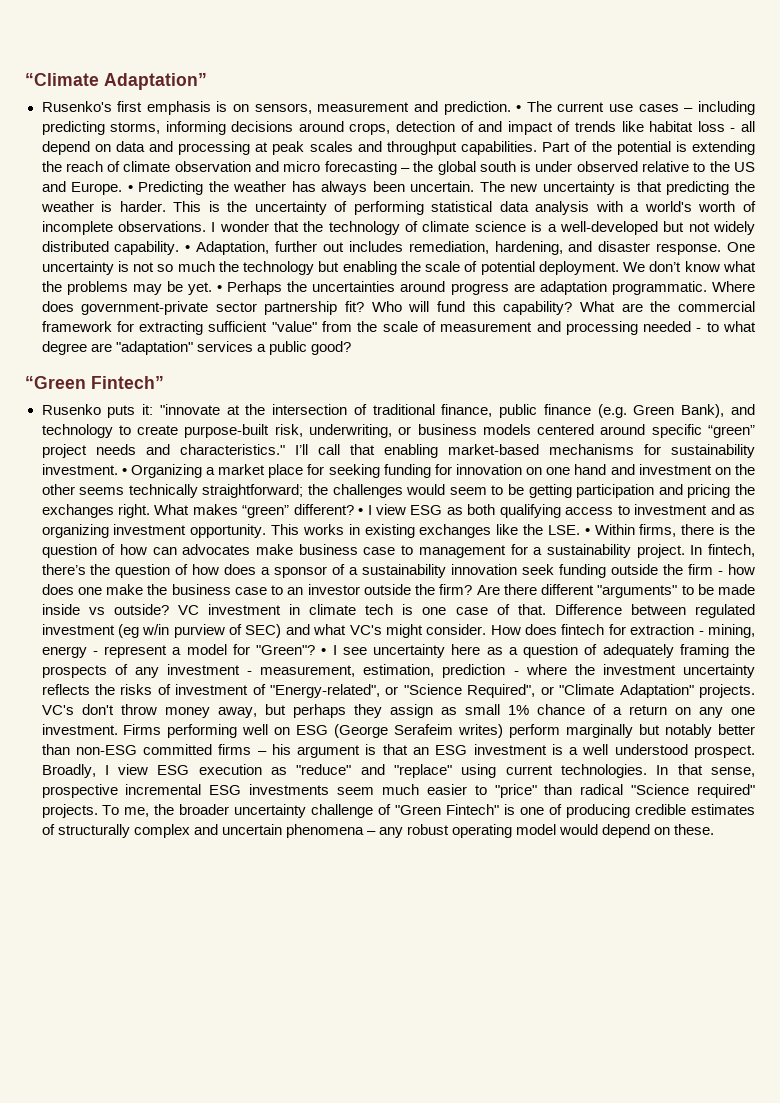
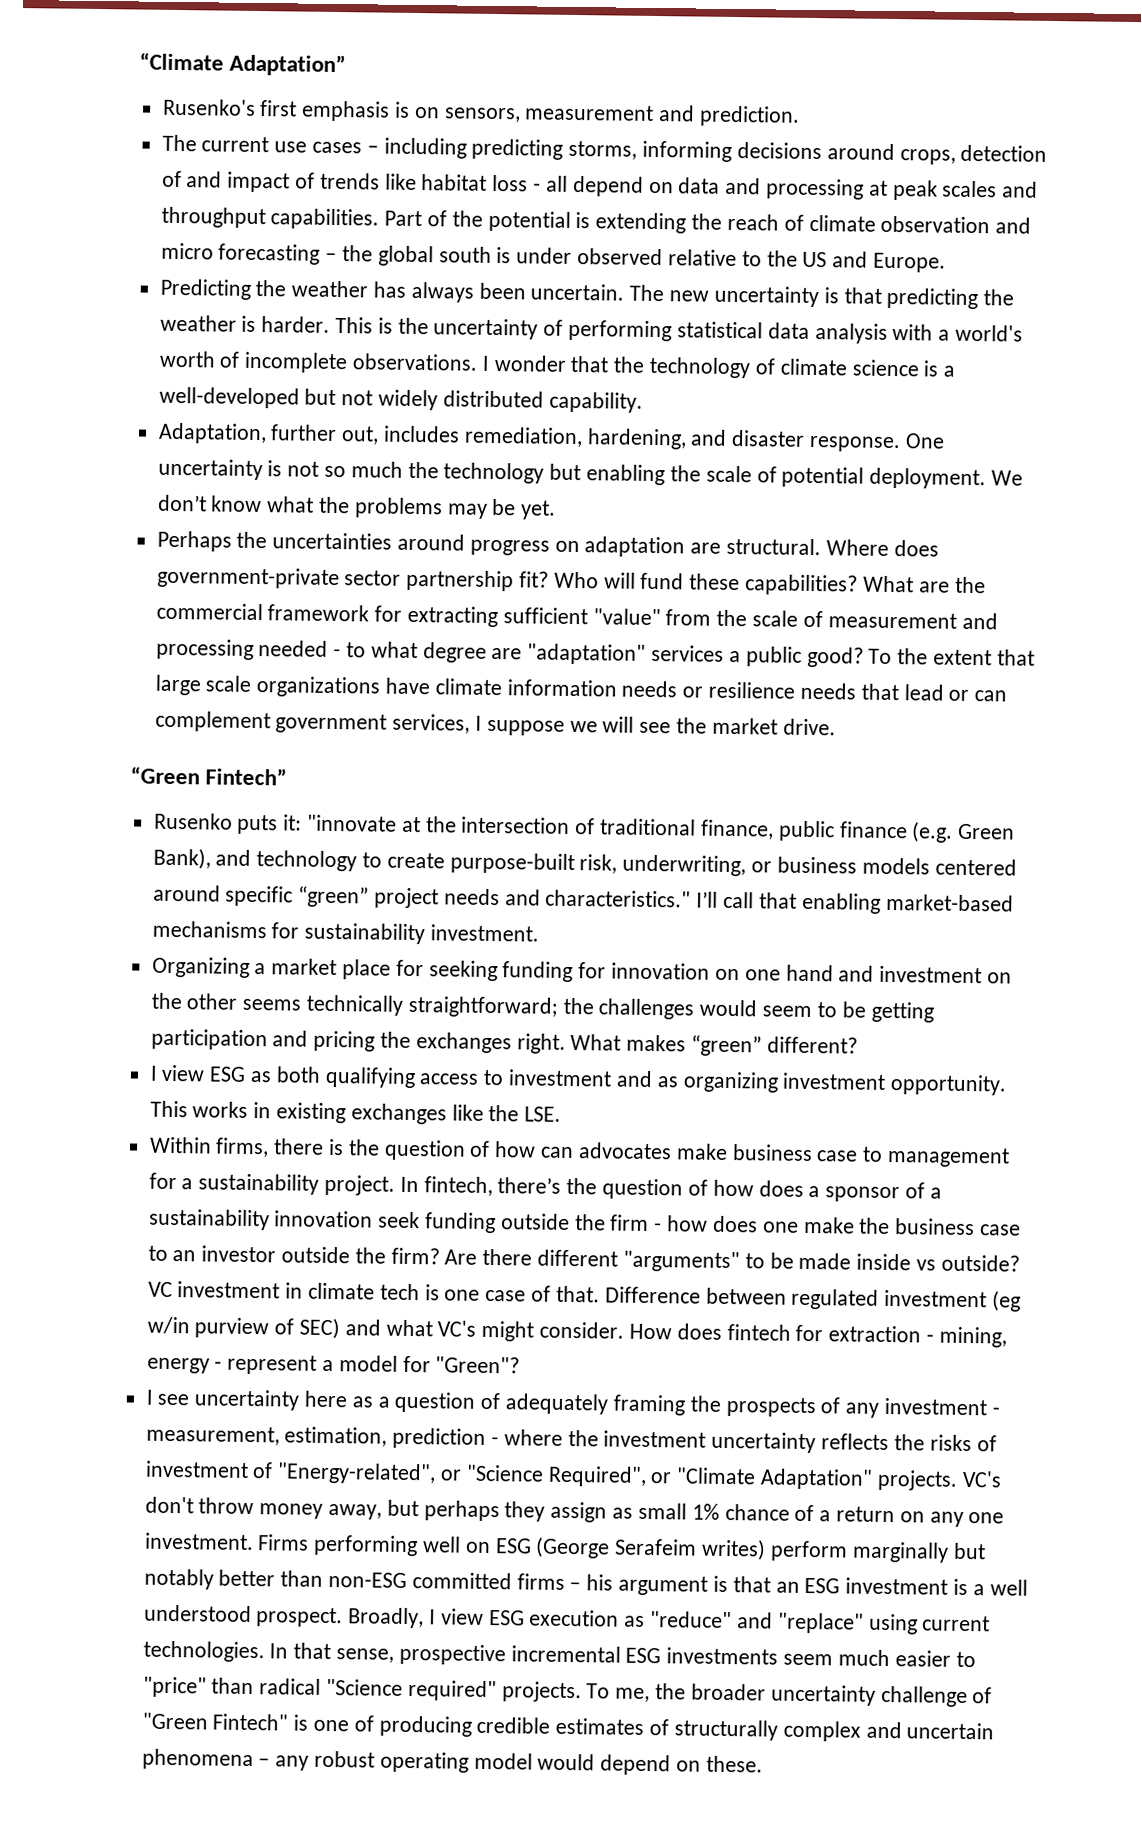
- Rusenko's first emphasis is on sensors, measurement and prediction. • The current use cases – including predicting storms, informing decisions around crops, detection of and impact of trends like habitat loss - all depend on data and processing at peak scales and throughput capabilities.
+ Rusenko's first emphasis is on sensors, measurement and prediction.
+ The current use cases – including predicting storms, informing decisions around crops, detection of and impact of trends like habitat loss - all depend on data and processing at peak scales and throughput capabilities.
- Part of the potential is extending the reach of climate observation and micro forecasting – the global south is under observed relative to the US and Europe. • Predicting the weather has always been uncertain.
+ Part of the potential is extending the reach of climate observation and micro forecasting – the global south is under observed relative to the US and Europe.
+ Predicting the weather has always been uncertain.
- I wonder that the technology of climate science is a well-developed but not widely distributed capability. • Adaptation, further out includes remediation, hardening, and disaster response.
+ I wonder that the technology of climate science is a well-developed but not widely distributed capability.
+ Adaptation, further out, includes remediation, hardening, and disaster response.
- We don’t know what the problems may be yet. • Perhaps the uncertainties around progress are adaptation programmatic.
+ We don’t know what the problems may be yet.
+ Perhaps the uncertainties around progress on adaptation are structural.
- Who will fund this capability?
+ Who will fund these capabilities?
+ To the extent that large scale organizations have climate information needs or resilience needs that lead or can complement government services, I suppose we will see the market drive.
- I’ll call that enabling market-based mechanisms for sustainability investment. • Organizing a market place for seeking funding for innovation on one hand and investment on the other seems technically straightforward; the challenges would seem to be getting participation and pricing the exchanges right.
+ I’ll call that enabling market-based mechanisms for sustainability investment.
+ Organizing a market place for seeking funding for innovation on one hand and investment on the other seems technically straightforward; the challenges would seem to be getting participation and pricing the exchanges right.
- What makes “green” different? • I view ESG as both qualifying access to investment and as organizing investment opportunity.
+ What makes “green” different?
+ I view ESG as both qualifying access to investment and as organizing investment opportunity.
- This works in existing exchanges like the LSE. • Within firms, there is the question of how can advocates make business case to management for a sustainability project.
+ This works in existing exchanges like the LSE.
+ Within firms, there is the question of how can advocates make business case to management for a sustainability project.
- How does fintech for extraction - mining, energy - represent a model for "Green"? • I see uncertainty here as a question of adequately framing the prospects of any investment - measurement, estimation, prediction - where the investment uncertainty reflects the risks of investment of "Energy-related", or "Science Required", or "Climate Adaptation" projects.
+ How does fintech for extraction - mining, energy - represent a model for "Green"?
+ I see uncertainty here as a question of adequately framing the prospects of any investment - measurement, estimation, prediction - where the investment uncertainty reflects the risks of investment of "Energy-related", or "Science Required", or "Climate Adaptation" projects.

